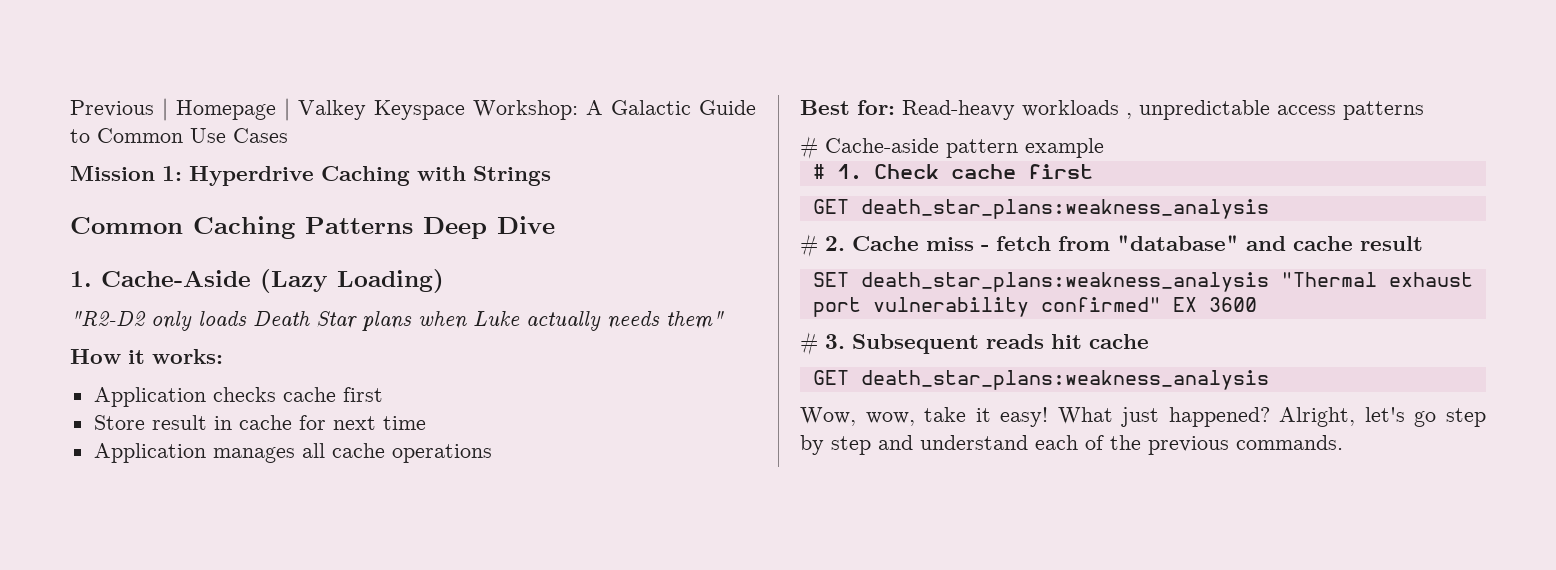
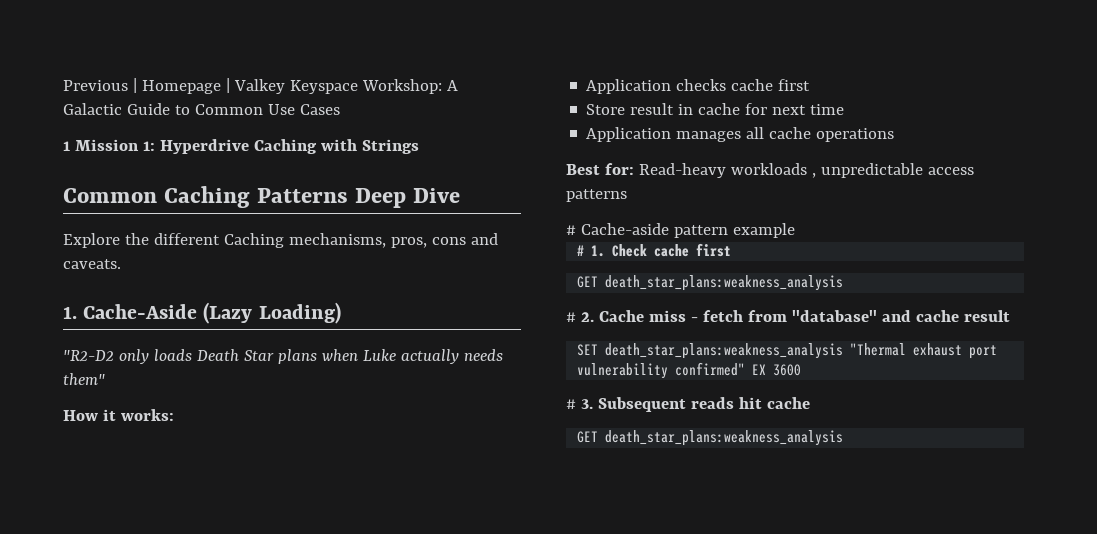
- Mission 1: Hyperdrive Caching with Strings
+ 1 Mission 1: Hyperdrive Caching with Strings
+ Explore the different Caching mechanisms, pros, cons and caveats.
- Wow, wow, take it easy! What just happened? Alright, let's go step by step and understand each of the previous commands.

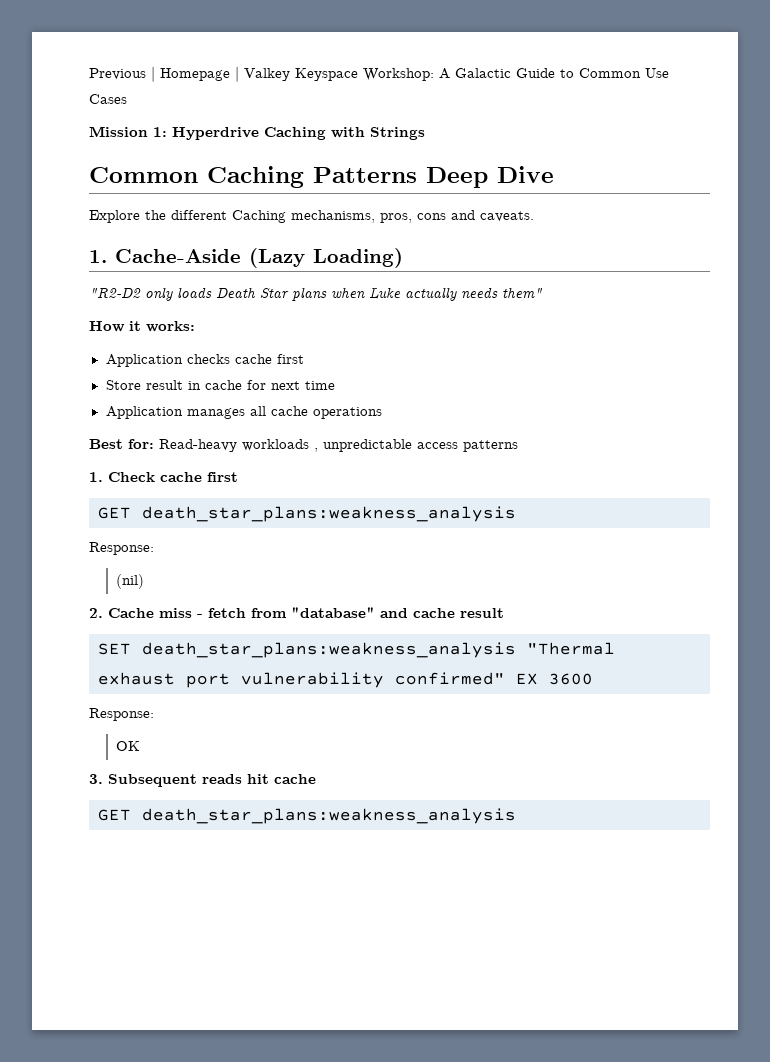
- 1 Mission 1: Hyperdrive Caching with Strings
+ Mission 1: Hyperdrive Caching with Strings
- # Cache-aside pattern example
- # 1. Check cache first
+ 1. Check cache first
  GET death_star_plans:weakness_analysis
- # 2. Cache miss - fetch from "database" and cache result
+ Response:
+ (nil)
+ 2. Cache miss - fetch from "database" and cache result
  SET death_star_plans:weakness_analysis "Thermal exhaust port vulnerability confirmed" EX 3600
- # 3. Subsequent reads hit cache
+ Response:
+ OK
+ 3. Subsequent reads hit cache

